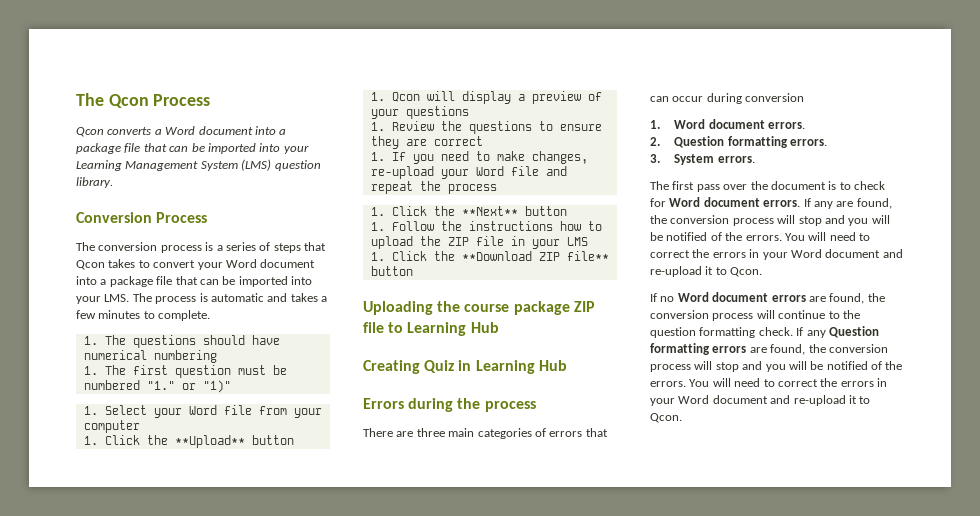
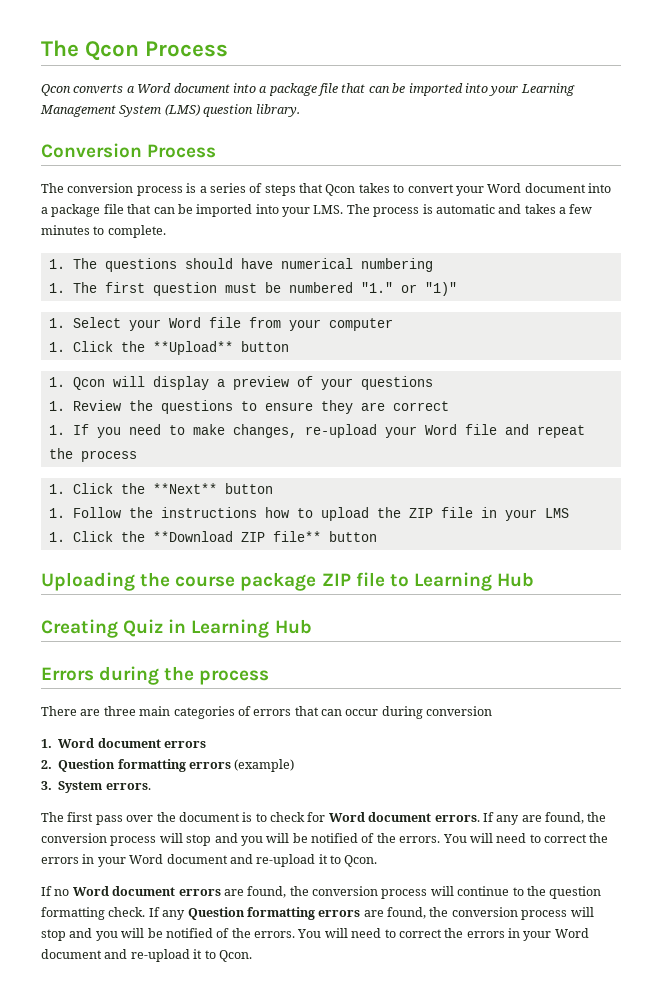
- 1. Word document errors.
+ 1. Word document errors
- 2. Question formatting errors.
+ 2. Question formatting errors (example)

